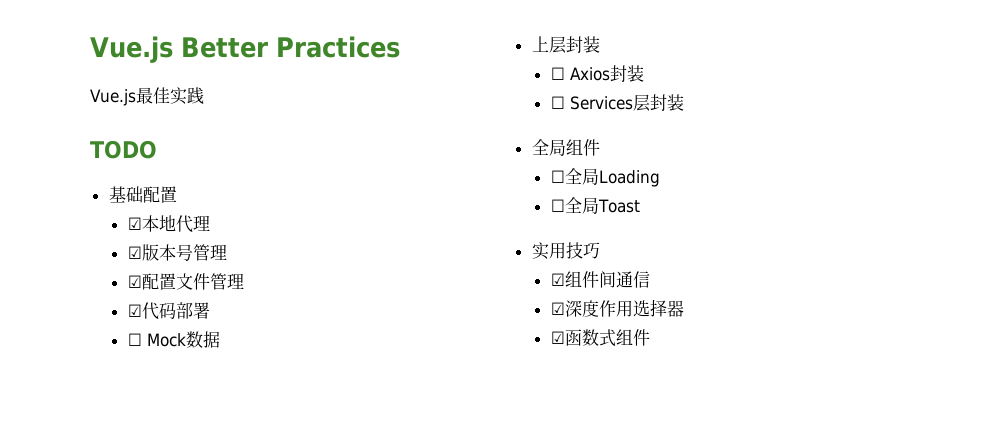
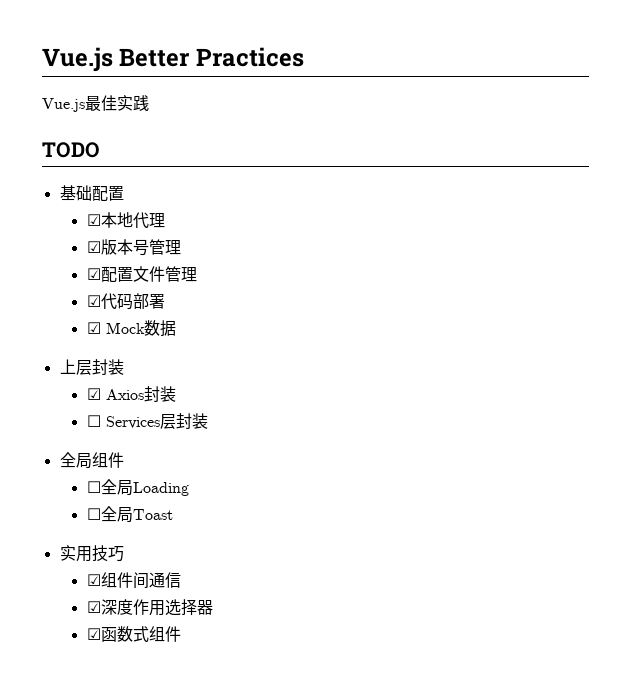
- ☐ Mock数据
+ ☑ Mock数据
- ☐ Axios封装
+ ☑ Axios封装

